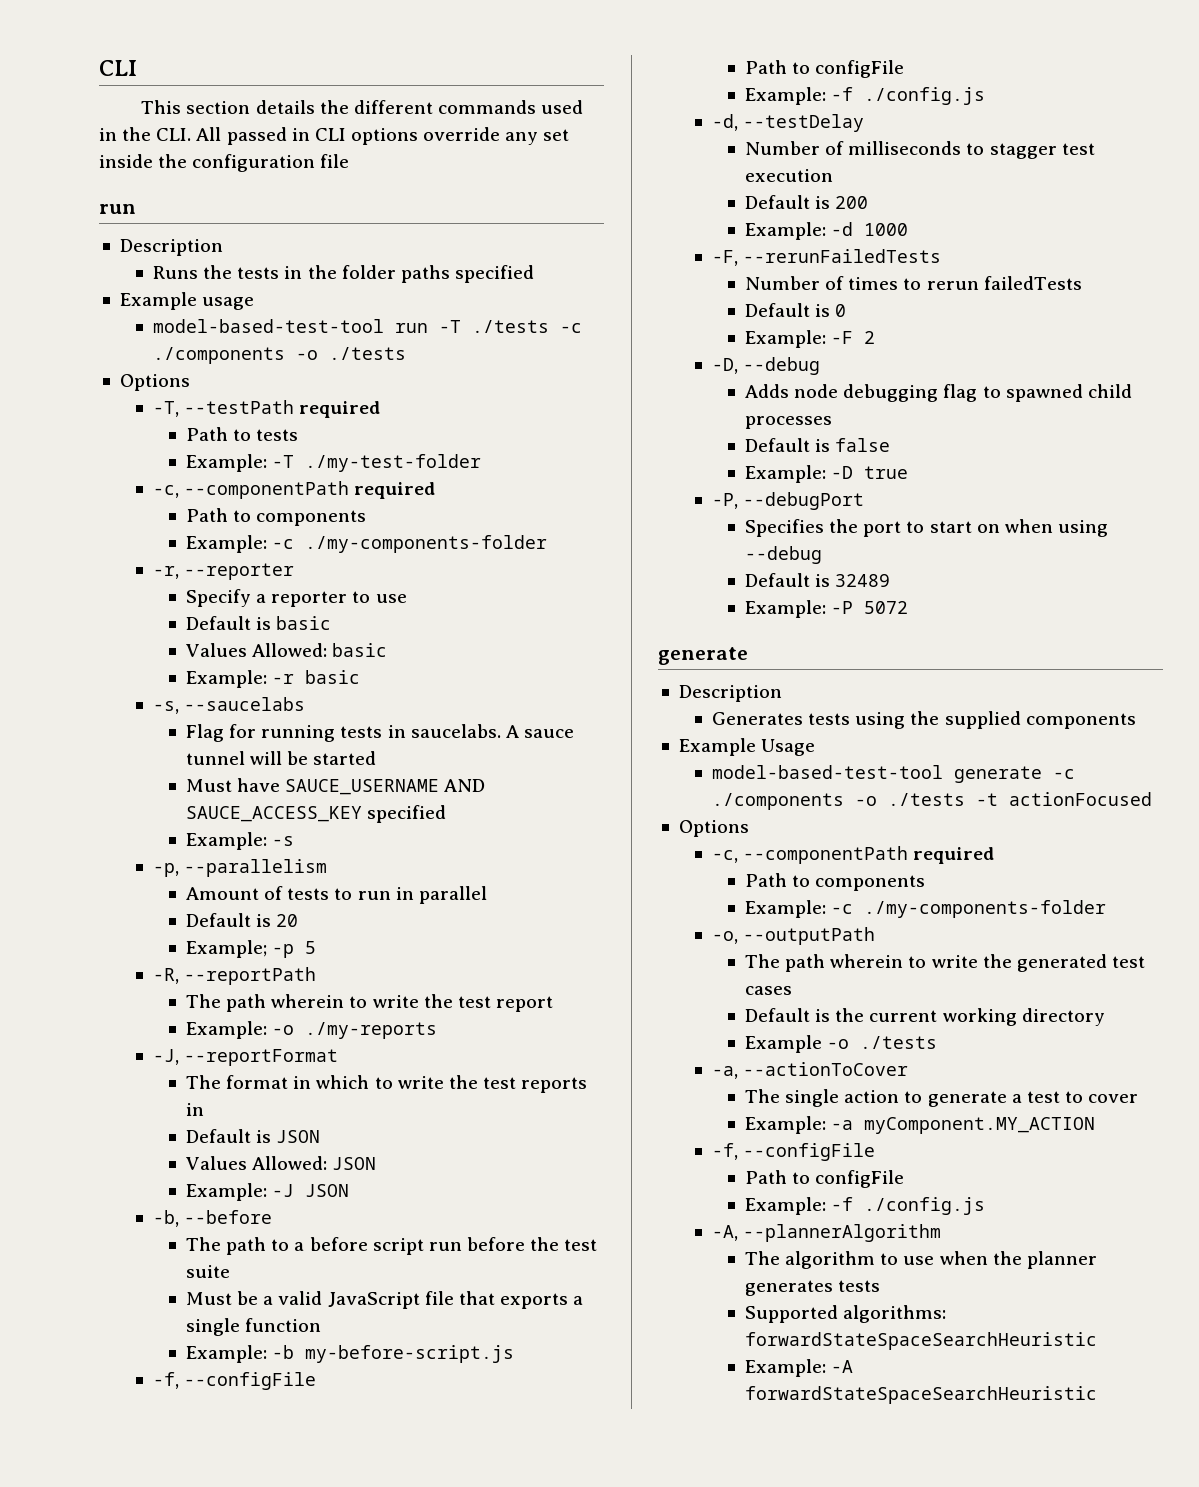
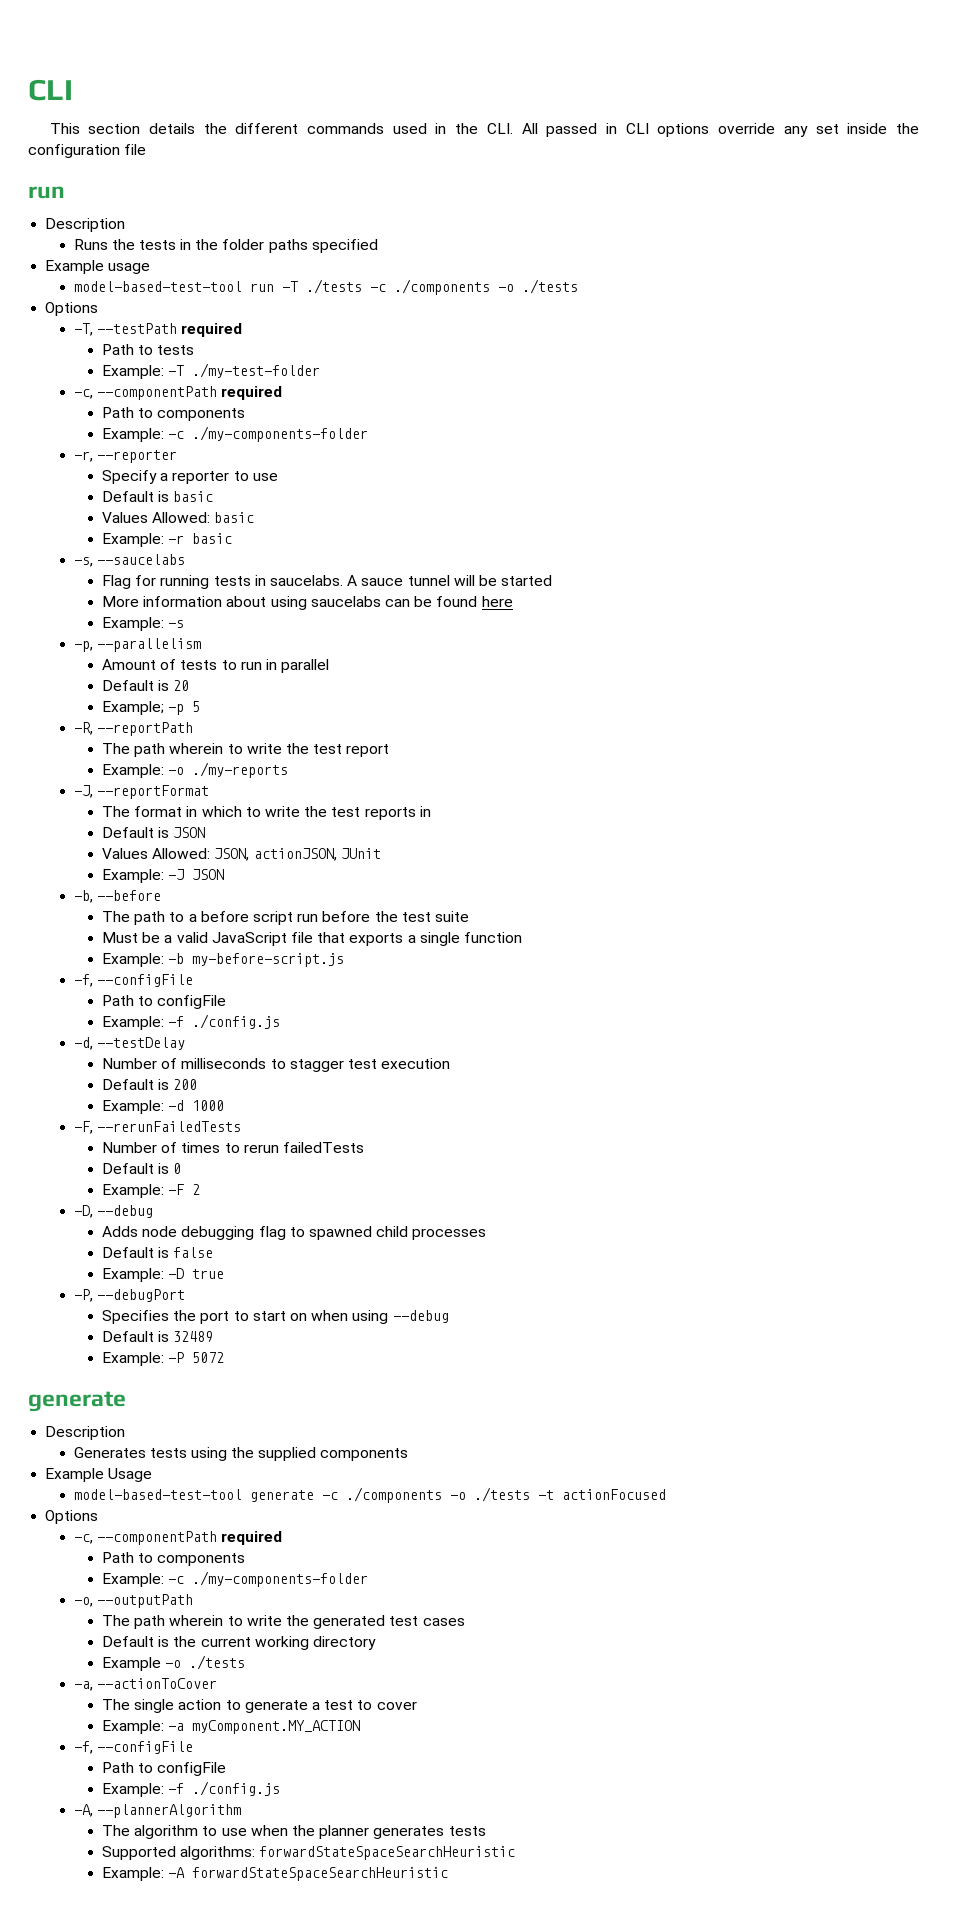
- Must have SAUCE_USERNAME AND SAUCE_ACCESS_KEY specified
+ More information about using saucelabs can be found here
- Values Allowed: JSON
+ Values Allowed: JSON, actionJSON, JUnit

